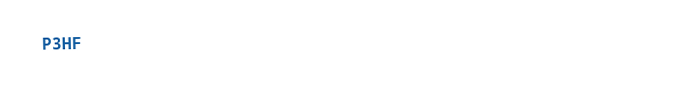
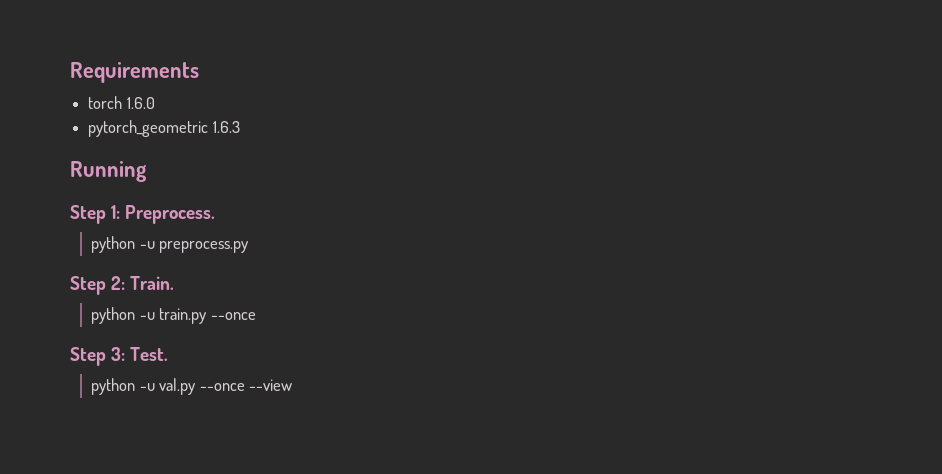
- P3HF
+ Requirements
+ torch 1.6.0
+ pytorch_geometric 1.6.3
+ Running
+ Step 1: Preprocess.
+ python -u preprocess.py
+ Step 2: Train.
+ python -u train.py --once
+ Step 3: Test.
+ python -u val.py --once --view

